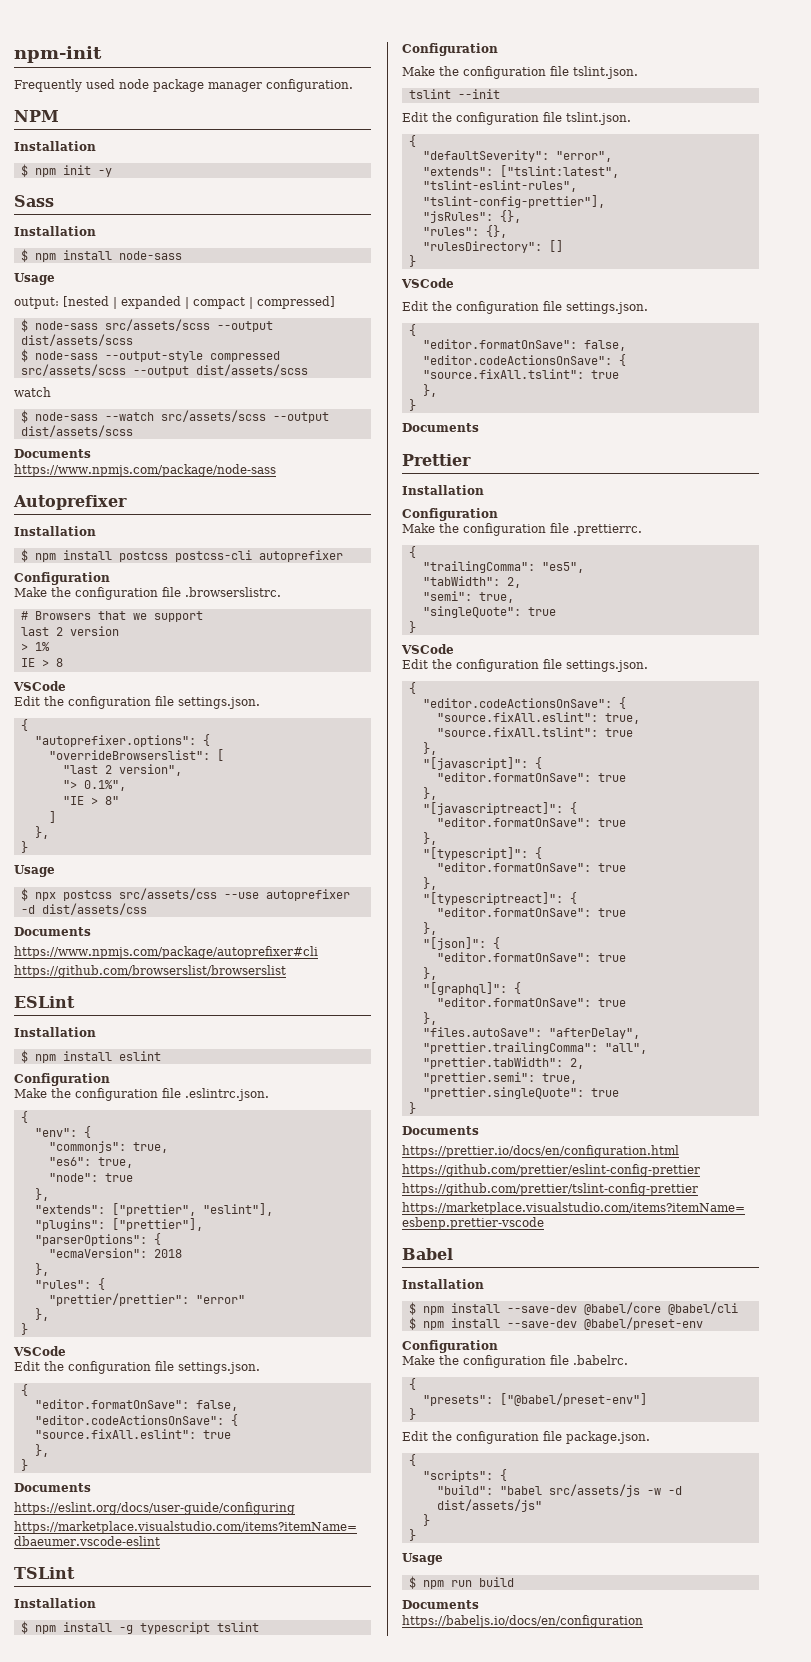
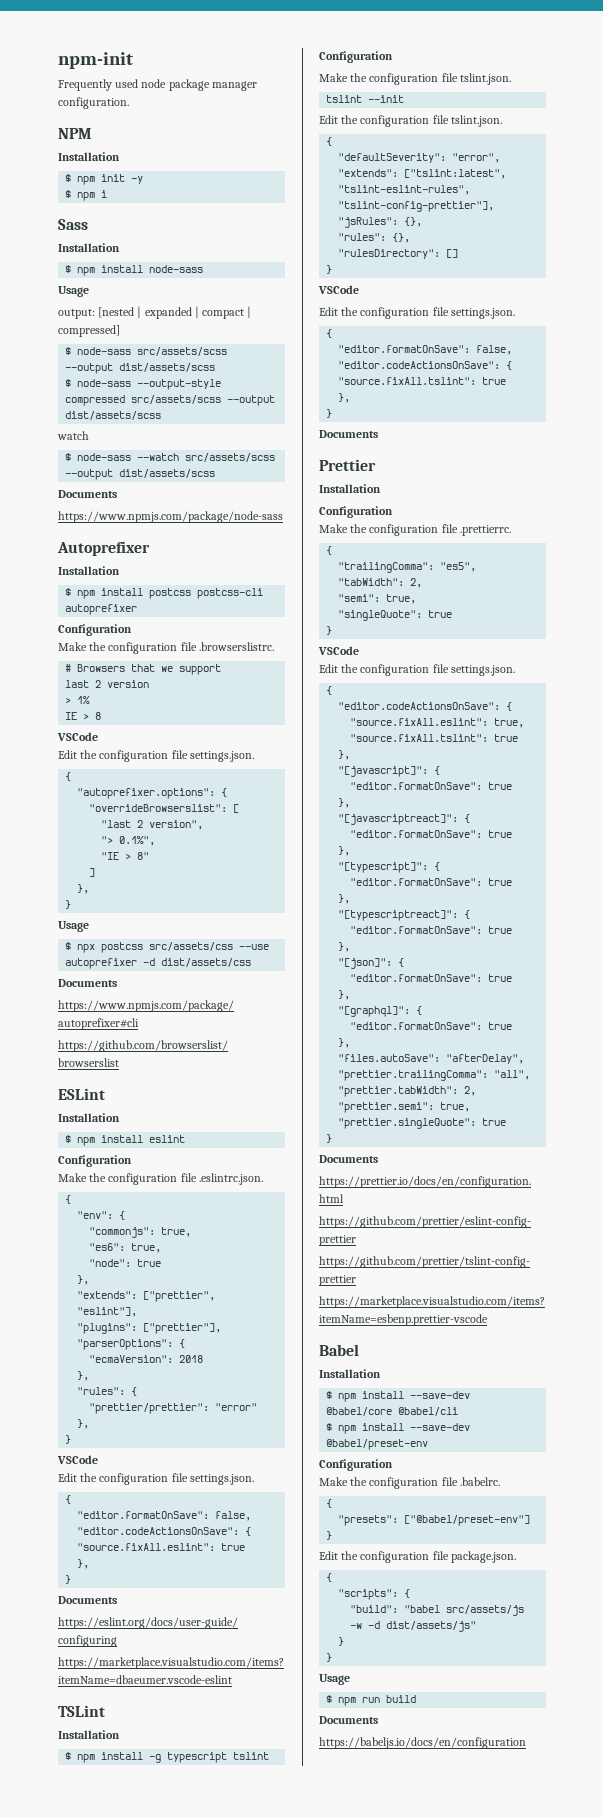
+ $ npm i

